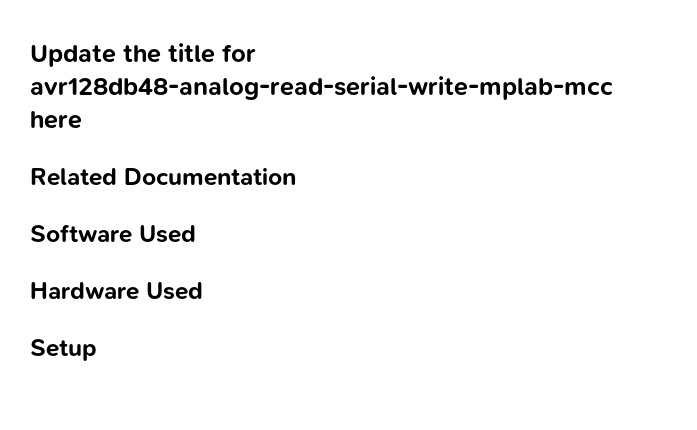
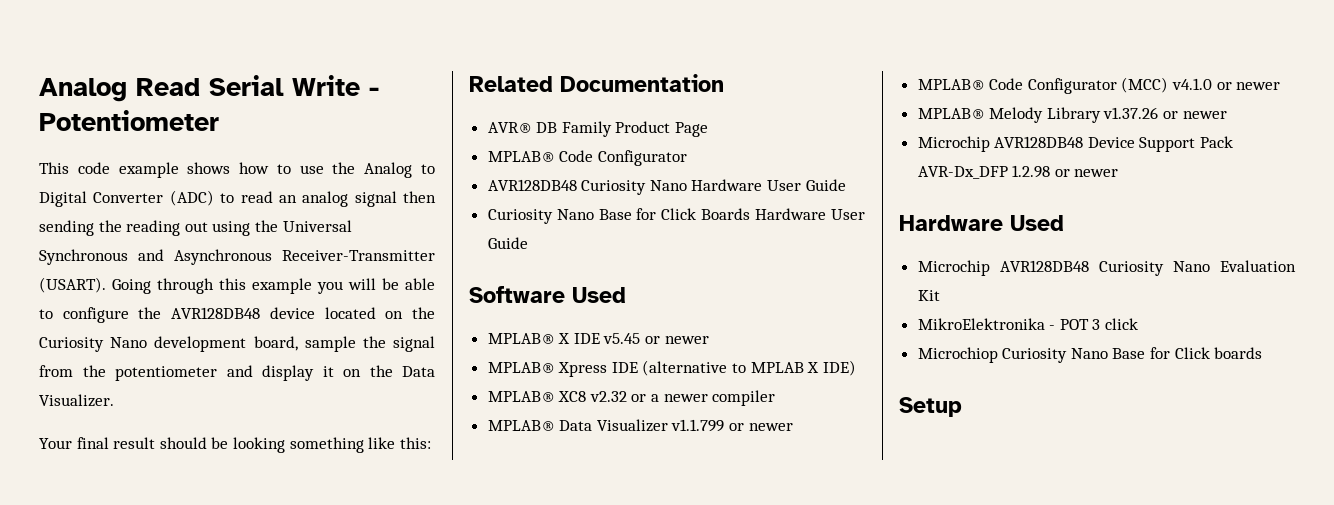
- Update the title for avr128db48-analog-read-serial-write-mplab-mcc here
+ Analog Read Serial Write - Potentiometer
+ This code example shows how to use the Analog to Digital Converter (ADC) to read an analog signal then sending the reading out using the Universal Synchronous and Asynchronous Receiver-Transmitter (USART). Going through this example you will be able to configure the AVR128DB48 device located on the Curiosity Nano development board, sample the signal from the potentiometer and display it on the Data Visualizer.
+ Your final result should be looking something like this:
  Related Documentation
+ AVR® DB Family Product Page
+ MPLAB® Code Configurator
+ AVR128DB48 Curiosity Nano Hardware User Guide
+ Curiosity Nano Base for Click Boards Hardware User Guide
  Software Used
+ MPLAB® X IDE v5.45 or newer
+ MPLAB® Xpress IDE (alternative to MPLAB X IDE)
+ MPLAB® XC8 v2.32 or a newer compiler
+ MPLAB® Data Visualizer v1.1.799 or newer
+ MPLAB® Code Configurator (MCC) v4.1.0 or newer
+ MPLAB® Melody Library v1.37.26 or newer
+ Microchip AVR128DB48 Device Support Pack AVR-Dx_DFP 1.2.98 or newer
  Hardware Used
+ Microchip AVR128DB48 Curiosity Nano Evaluation Kit
+ MikroElektronika - POT 3 click
+ Microchiop Curiosity Nano Base for Click boards

